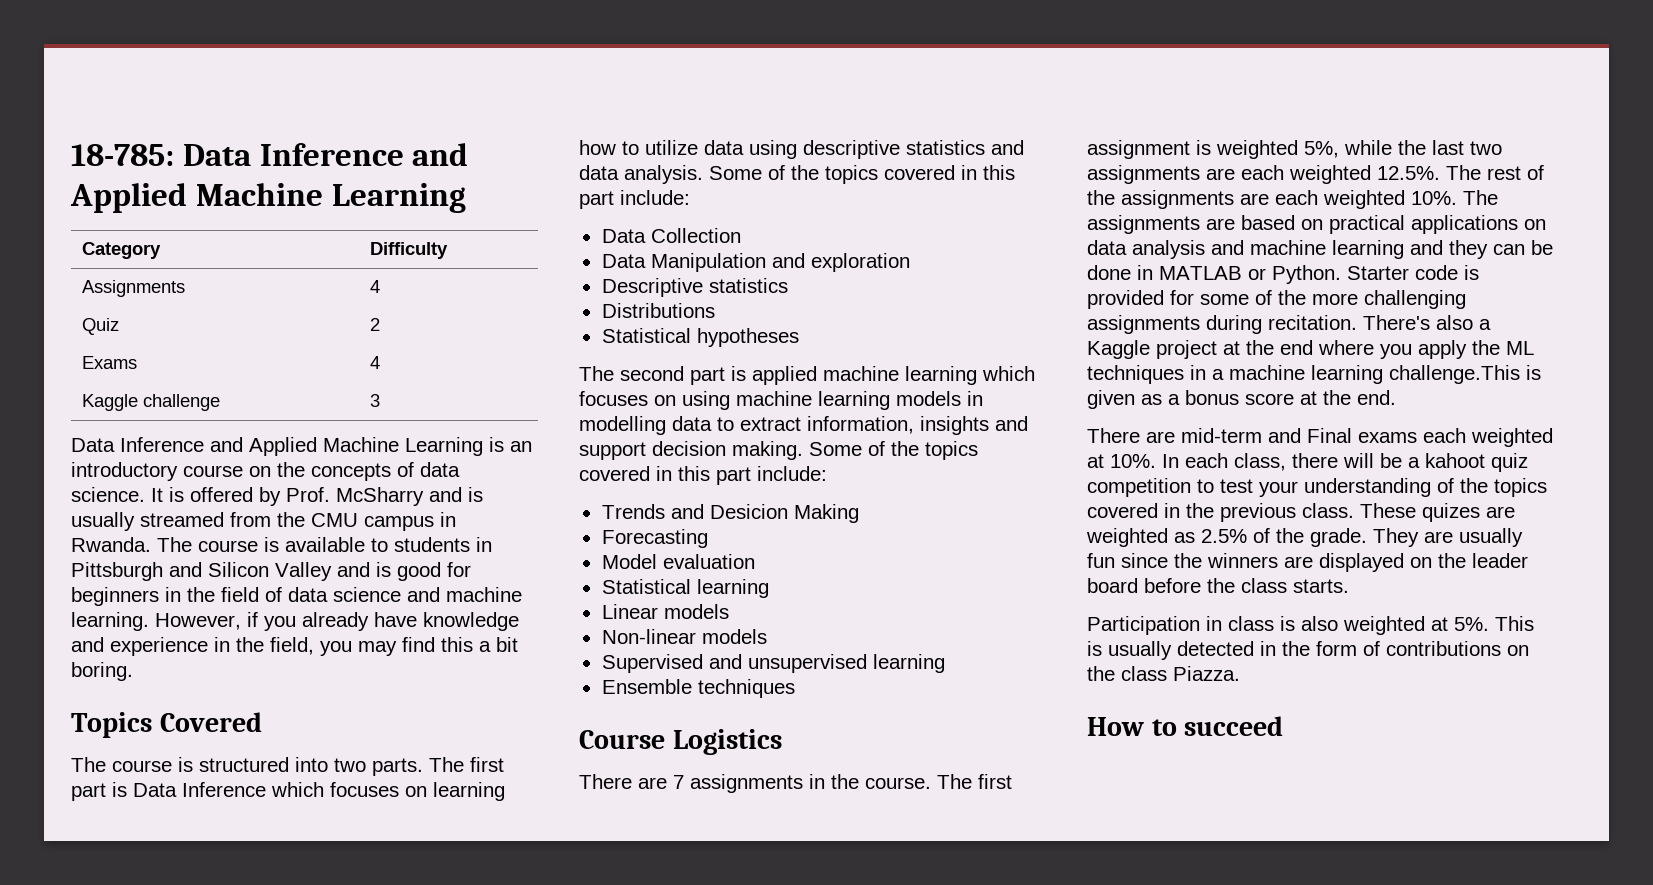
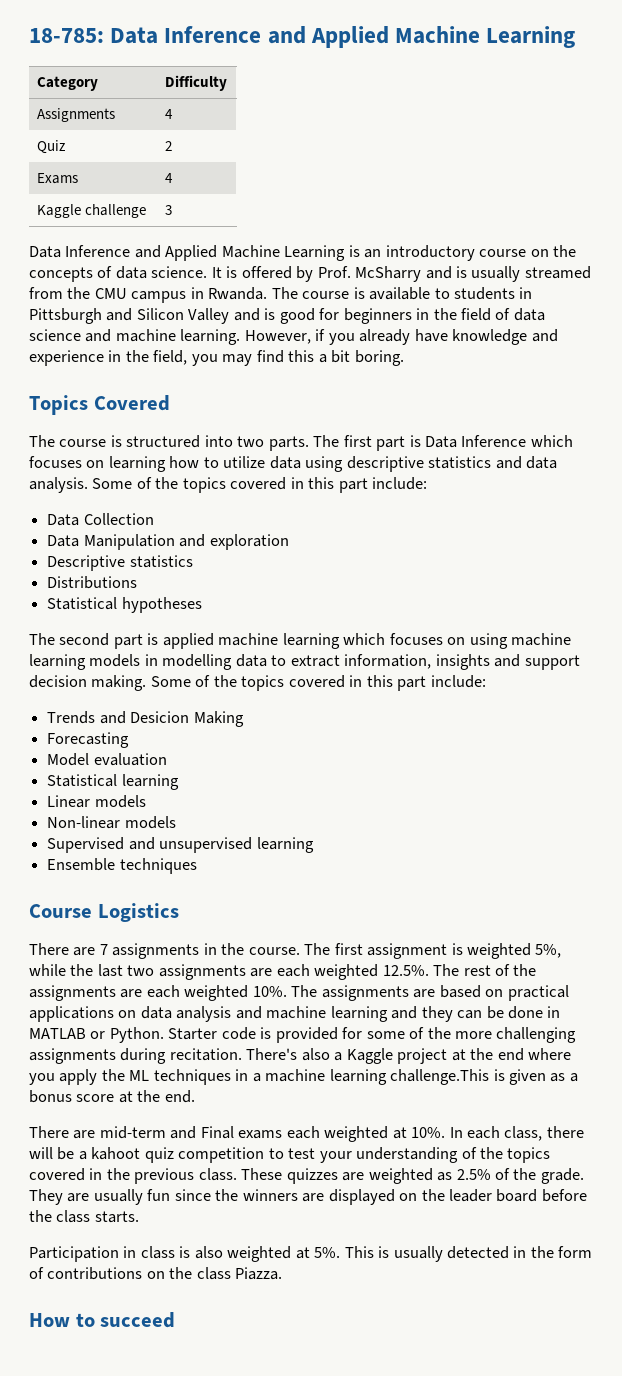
- These quizes are weighted as 2.5% of the grade.
+ These quizzes are weighted as 2.5% of the grade.

